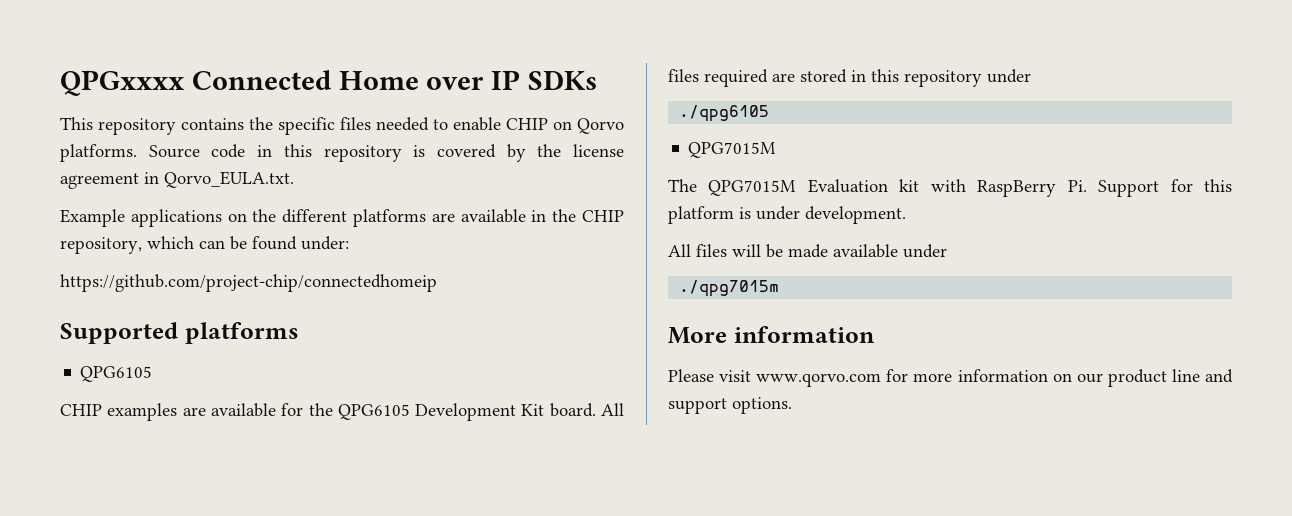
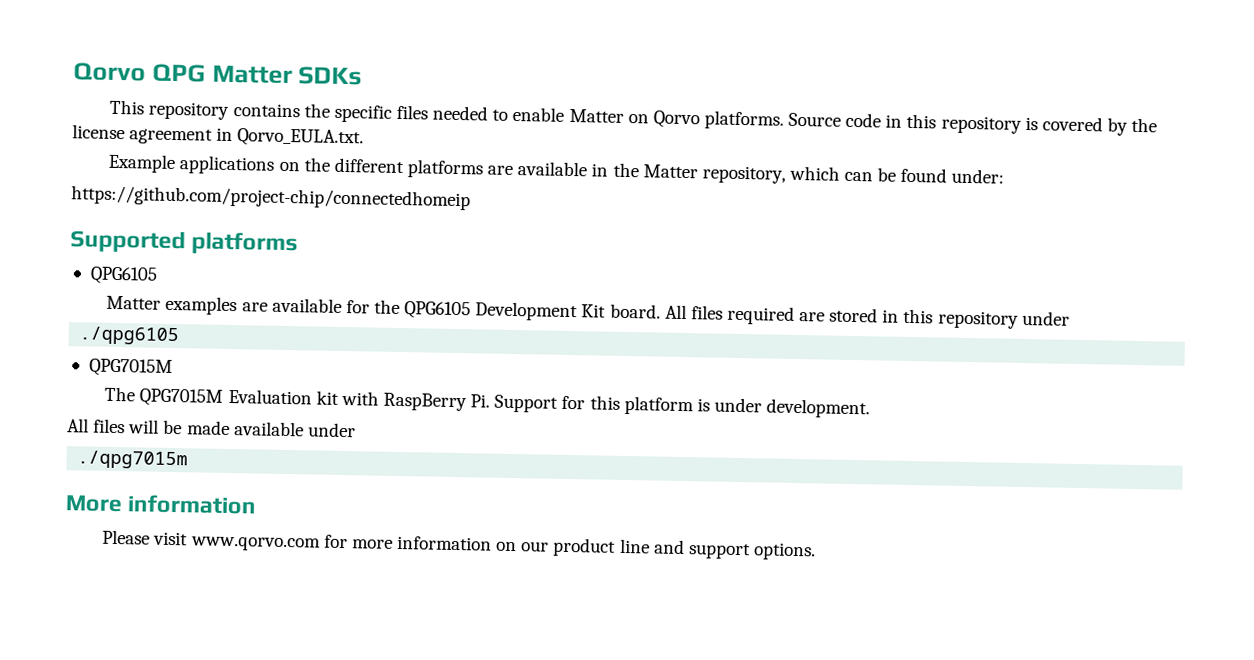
- QPGxxxx Connected Home over IP SDKs
+ Qorvo QPG Matter SDKs
- This repository contains the specific files needed to enable CHIP on Qorvo platforms.
+ This repository contains the specific files needed to enable Matter on Qorvo platforms.
- Example applications on the different platforms are available in the CHIP repository, which can be found under:
+ Example applications on the different platforms are available in the Matter repository, which can be found under:
- CHIP examples are available for the QPG6105 Development Kit board.
+ Matter examples are available for the QPG6105 Development Kit board.

